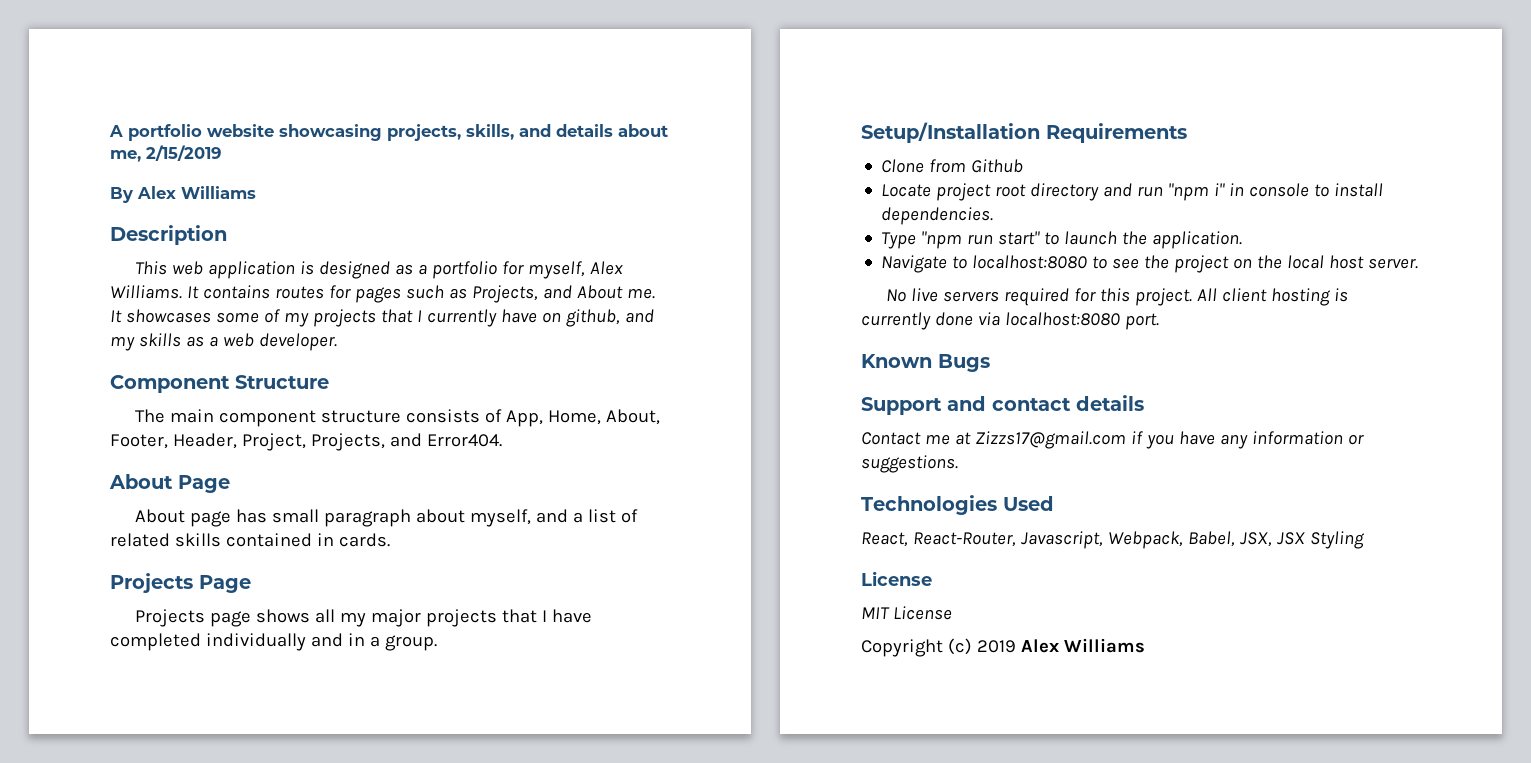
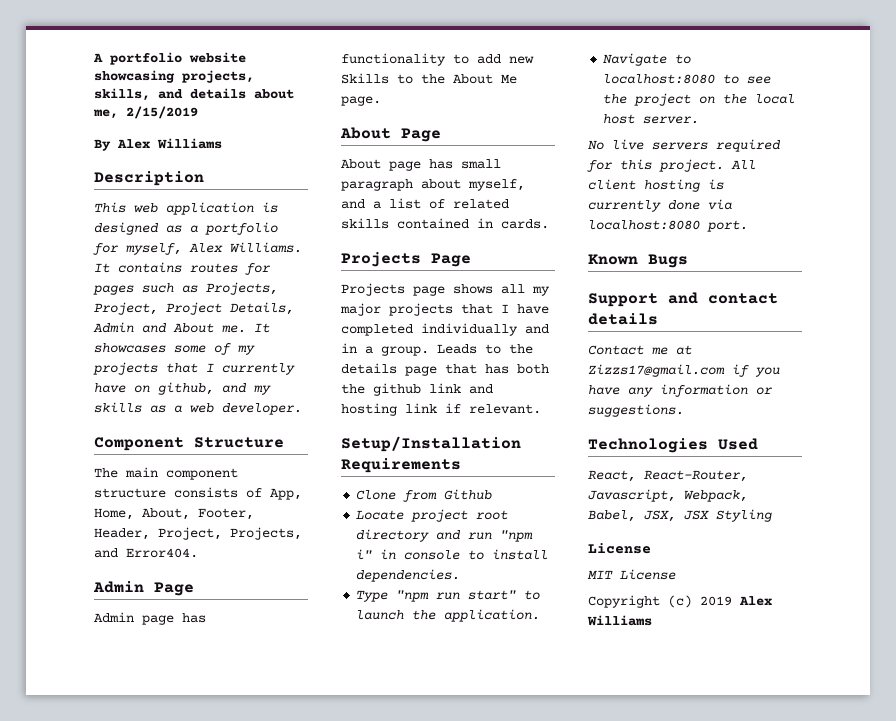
- It contains routes for pages such as Projects, and About me.
+ It contains routes for pages such as Projects, Project, Project Details, Admin and About me.
+ Admin Page
+ Admin page has functionality to add new Skills to the About Me page.
+ Leads to the details page that has both the github link and hosting link if relevant.

